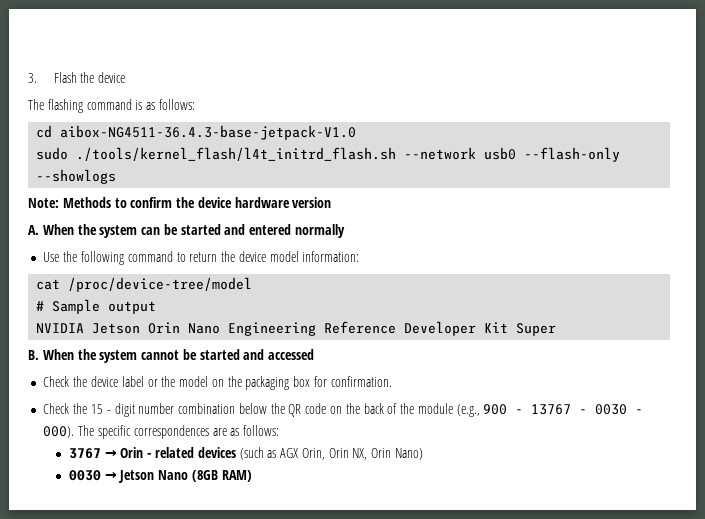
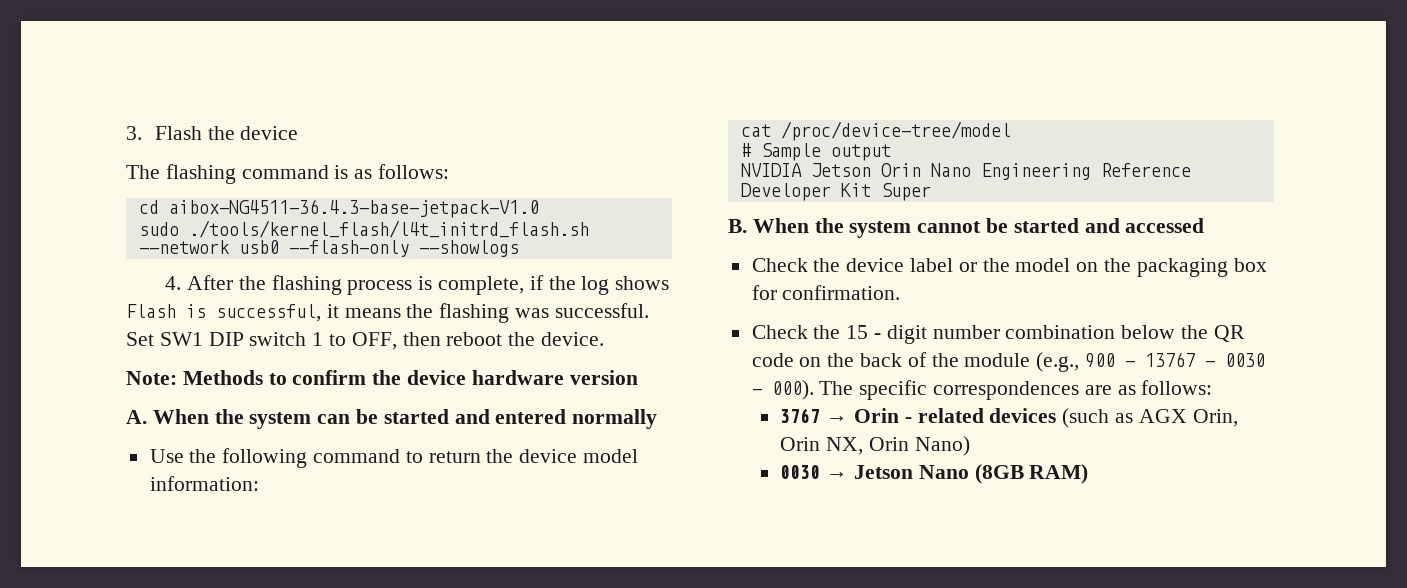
+ 4. After the flashing process is complete, if the log shows Flash is successful, it means the flashing was successful. Set SW1 DIP switch 1 to OFF, then reboot the device.

